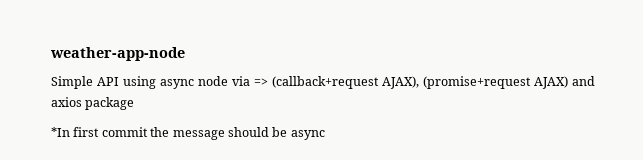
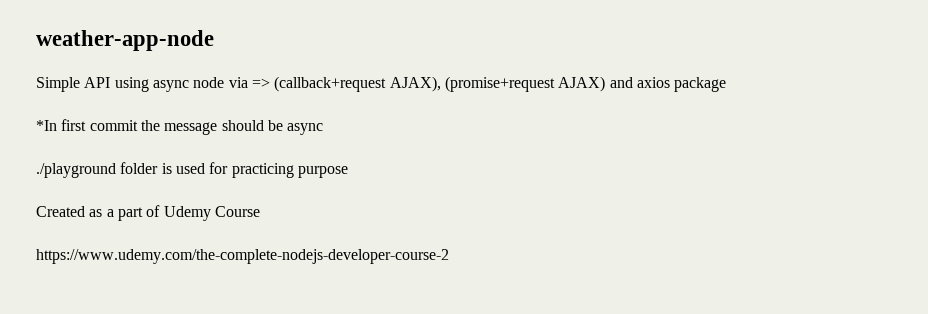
+ ./playground folder is used for practicing purpose
+ Created as a part of Udemy Course
+ https://www.udemy.com/the-complete-nodejs-developer-course-2

